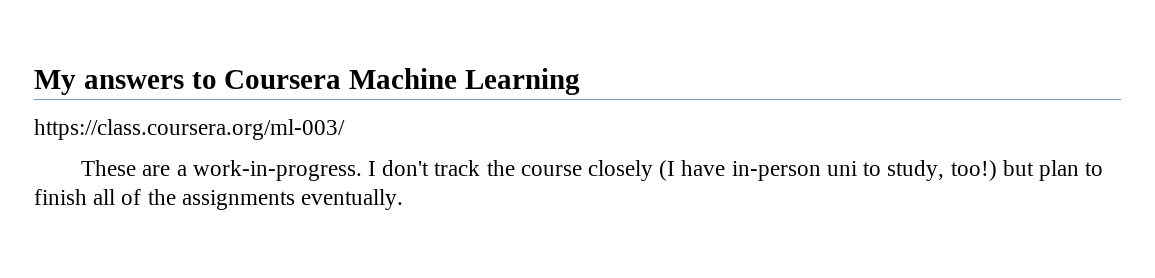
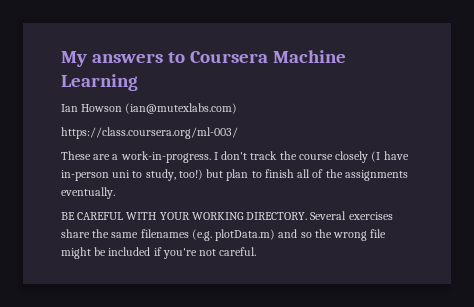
+ Ian Howson (ian@mutexlabs.com)
+ BE CAREFUL WITH YOUR WORKING DIRECTORY. Several exercises share the same filenames (e.g. plotData.m) and so the wrong file might be included if you're not careful.

